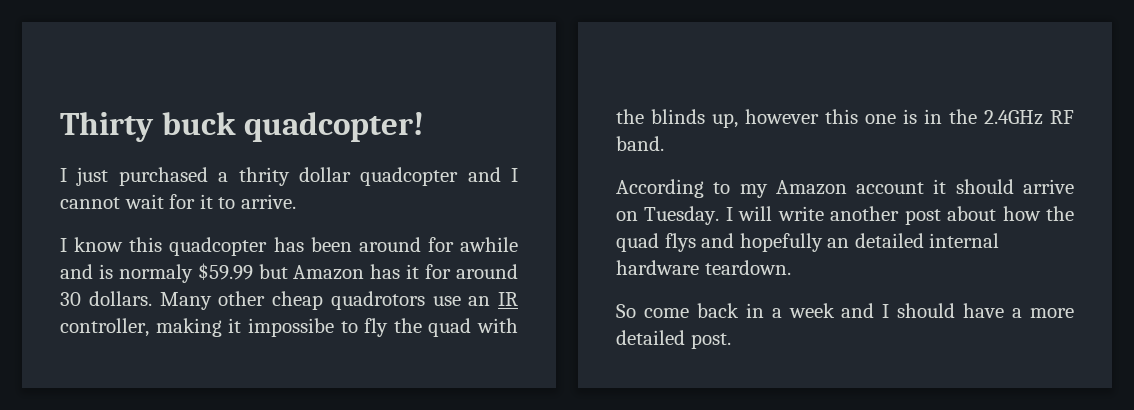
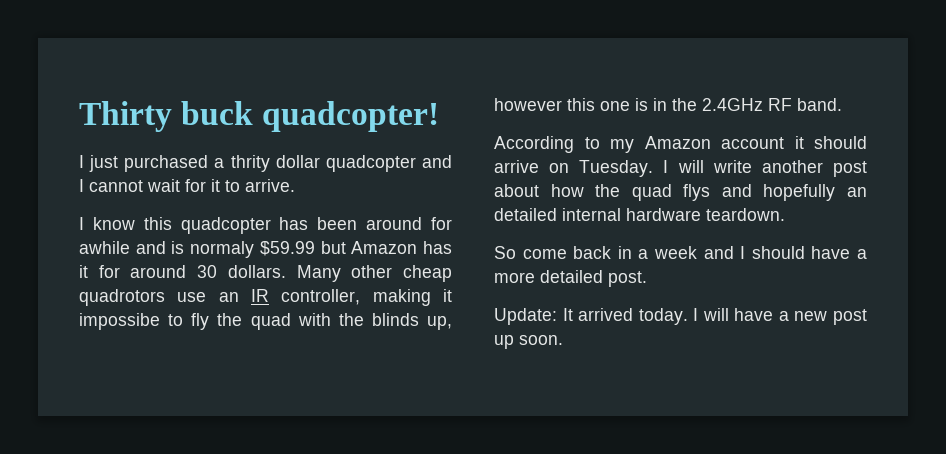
+ Update: It arrived today. I will have a new post up soon.

